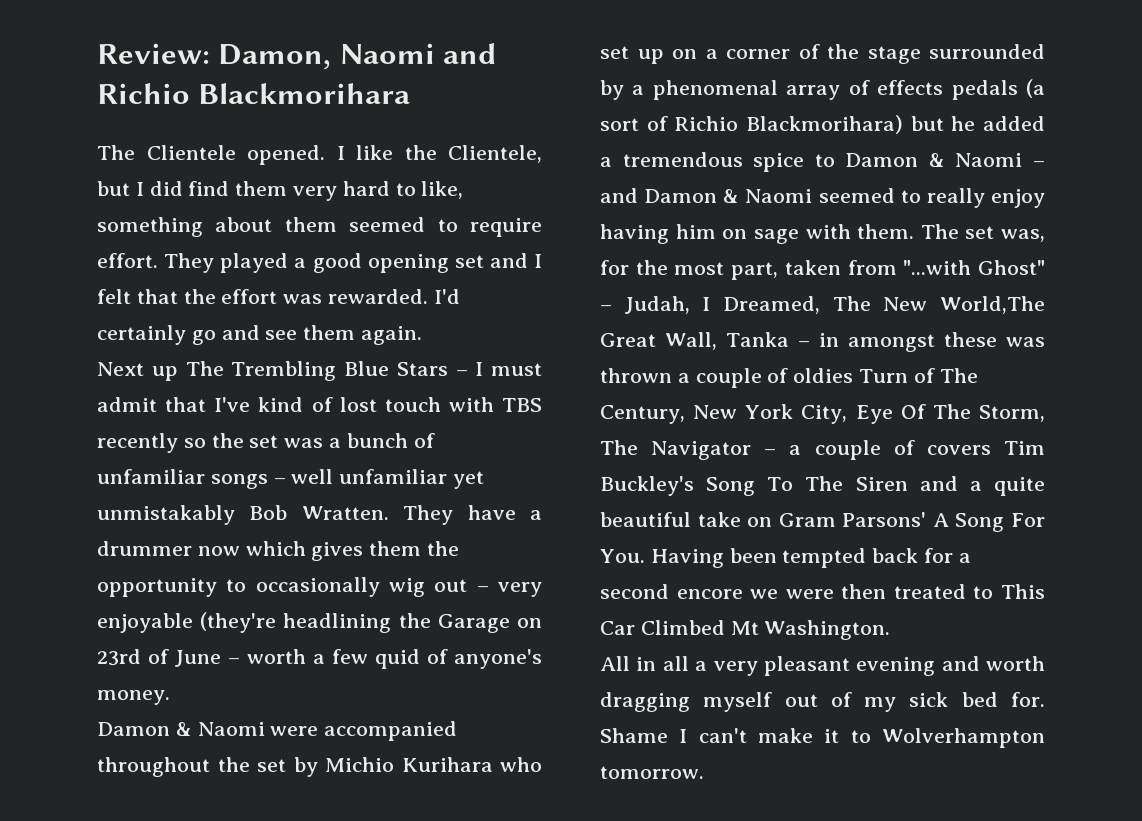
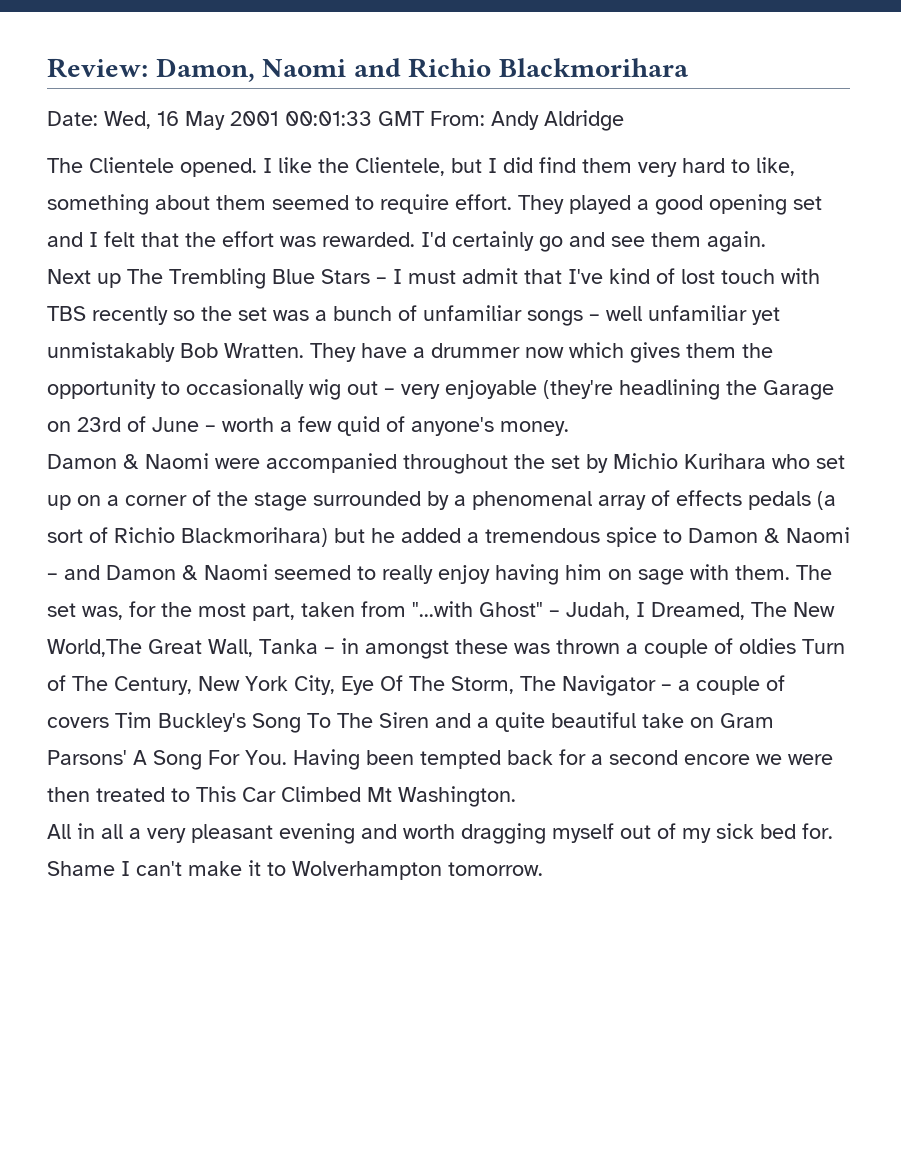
+ Date: Wed, 16 May 2001 00:01:33 GMT From: Andy Aldridge

